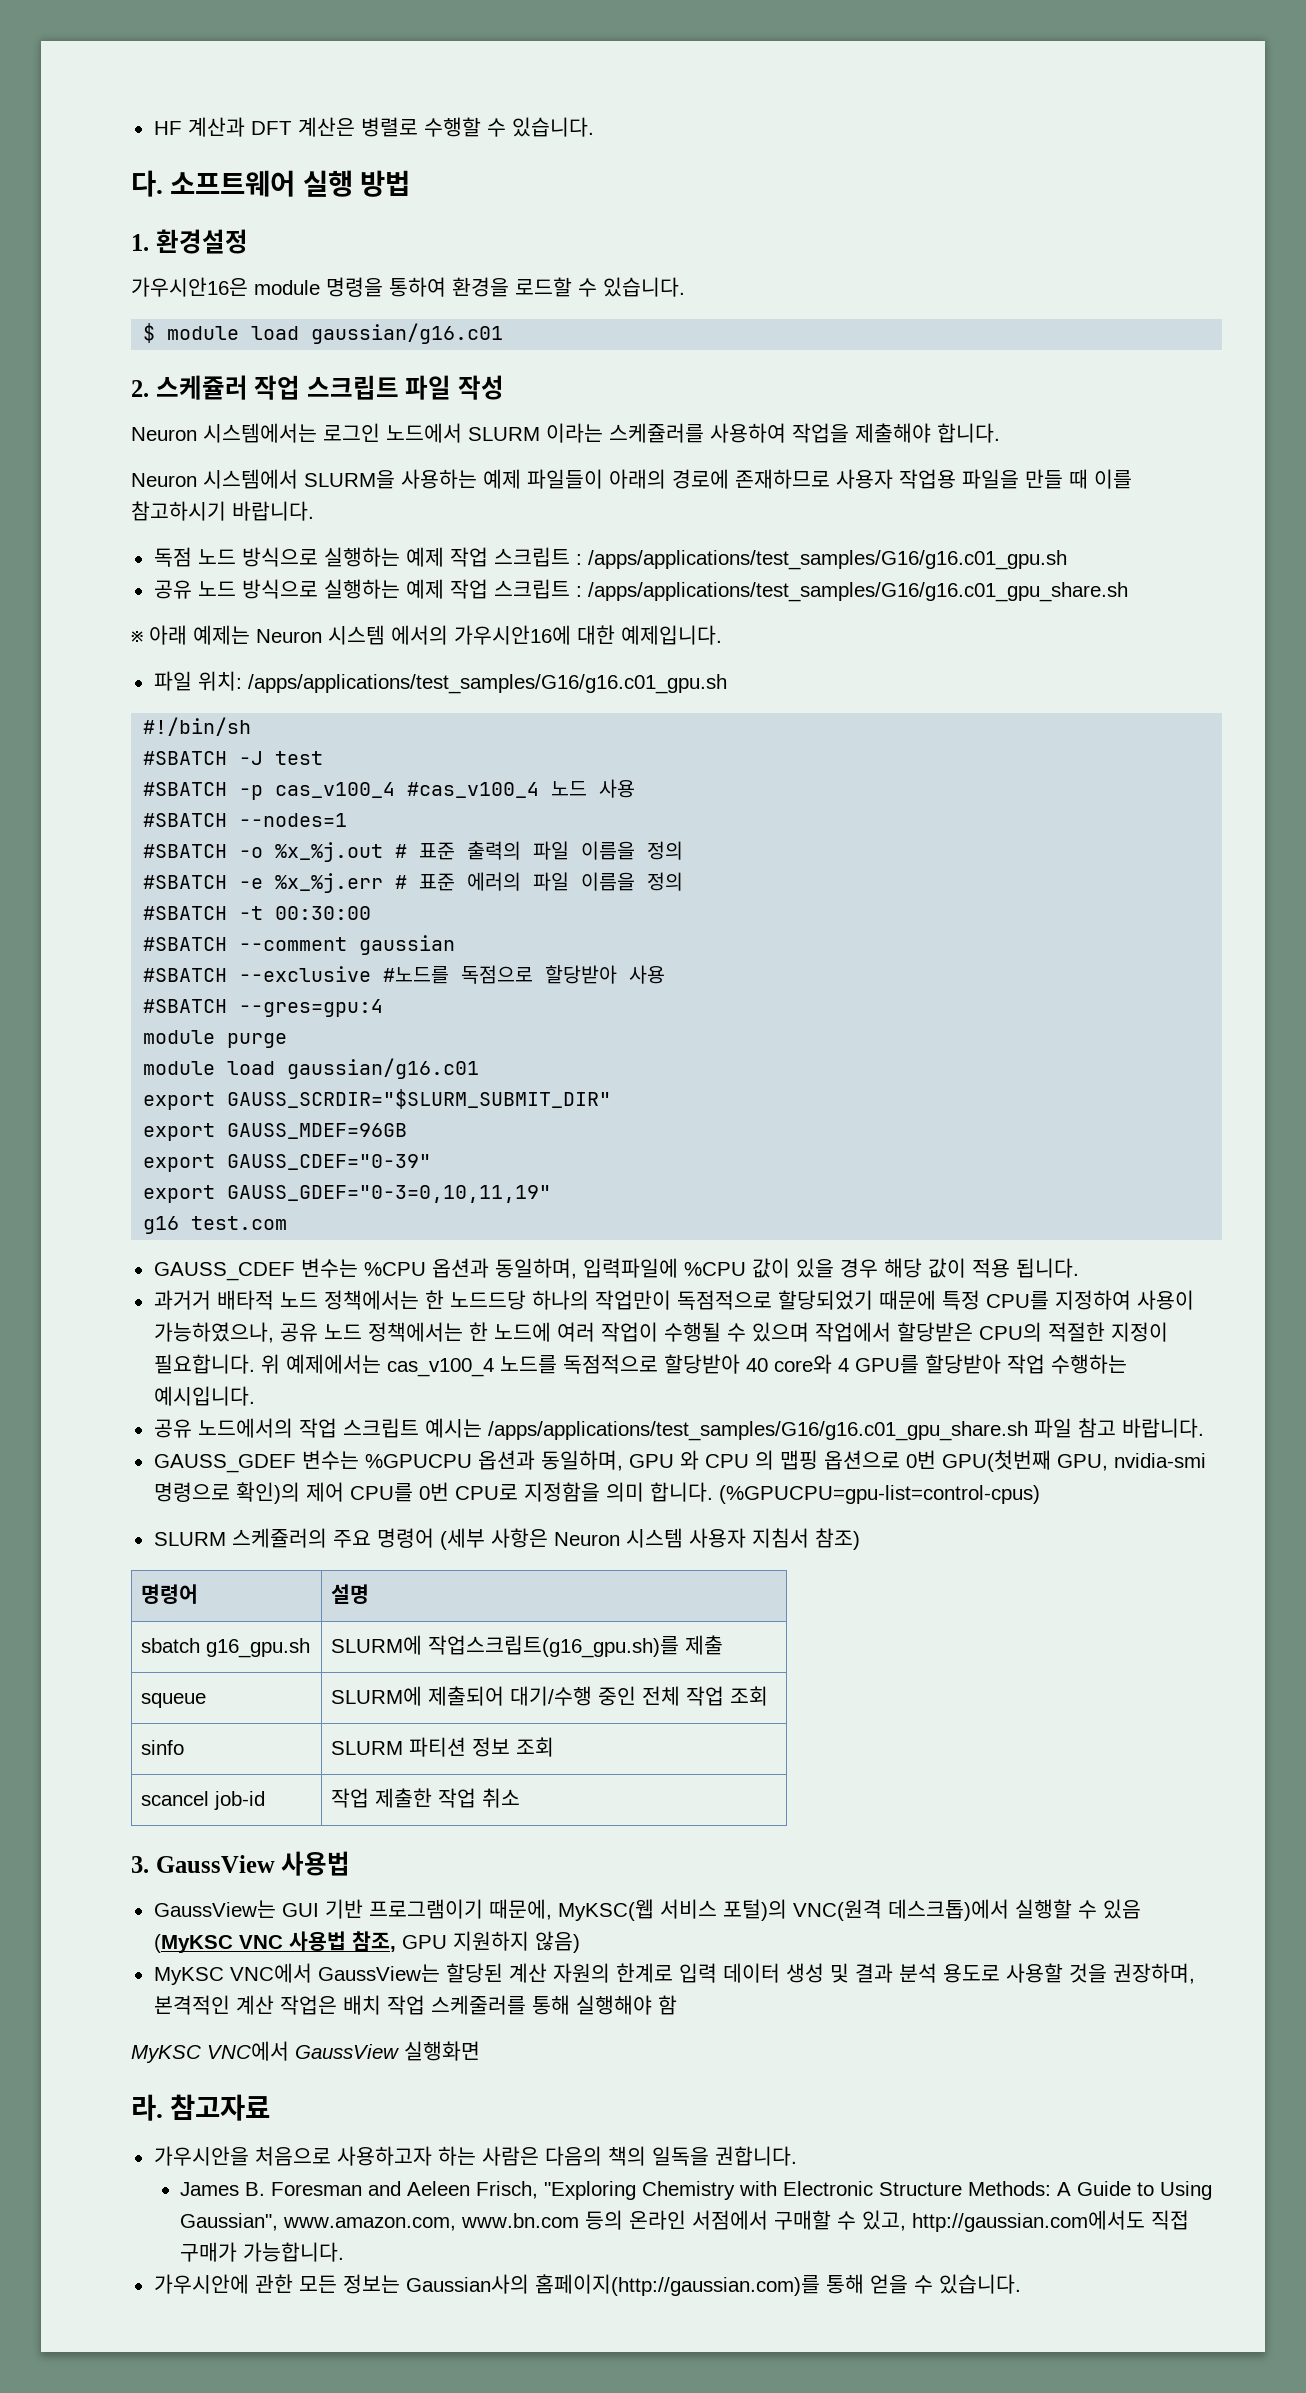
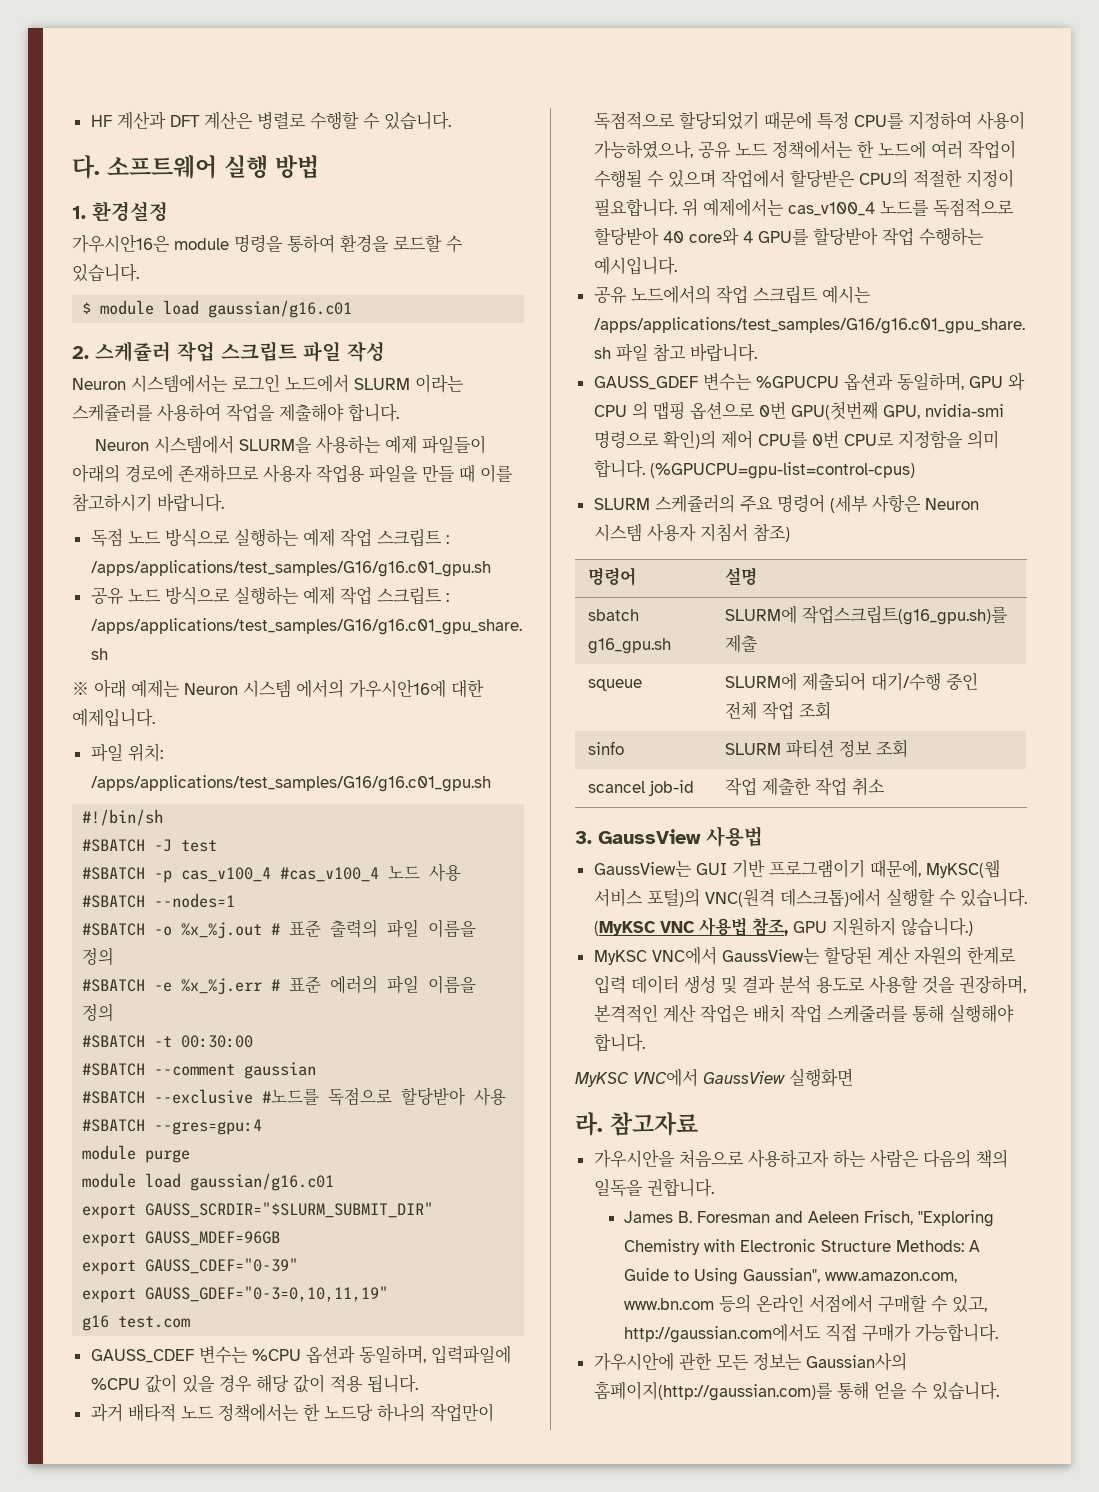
- 과거거 배타적 노드 정책에서는 한 노드드당 하나의 작업만이 독점적으로 할당되었기 때문에 특정 CPU를 지정하여 사용이 가능하였으나, 공유 노드 정책에서는 한 노드에 여러 작업이 수행될 수 있으며 작업에서 할당받은 CPU의 적절한 지정이 필요합니다.
+ 과거 배타적 노드 정책에서는 한 노드당 하나의 작업만이 독점적으로 할당되었기 때문에 특정 CPU를 지정하여 사용이 가능하였으나, 공유 노드 정책에서는 한 노드에 여러 작업이 수행될 수 있으며 작업에서 할당받은 CPU의 적절한 지정이 필요합니다.
- GaussView는 GUI 기반 프로그램이기 때문에, MyKSC(웹 서비스 포털)의 VNC(원격 데스크톱)에서 실행할 수 있음 (MyKSC VNC 사용법 참조, GPU 지원하지 않음)
+ GaussView는 GUI 기반 프로그램이기 때문에, MyKSC(웹 서비스 포털)의 VNC(원격 데스크톱)에서 실행할 수 있습니다. (MyKSC VNC 사용법 참조, GPU 지원하지 않습니다.)
- MyKSC VNC에서 GaussView는 할당된 계산 자원의 한계로 입력 데이터 생성 및 결과 분석 용도로 사용할 것을 권장하며, 본격적인 계산 작업은 배치 작업 스케줄러를 통해 실행해야 함
+ MyKSC VNC에서 GaussView는 할당된 계산 자원의 한계로 입력 데이터 생성 및 결과 분석 용도로 사용할 것을 권장하며, 본격적인 계산 작업은 배치 작업 스케줄러를 통해 실행해야 합니다.

